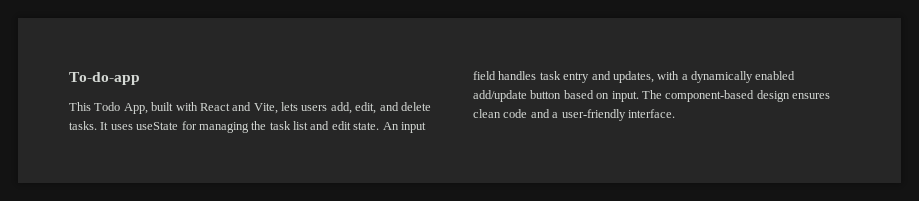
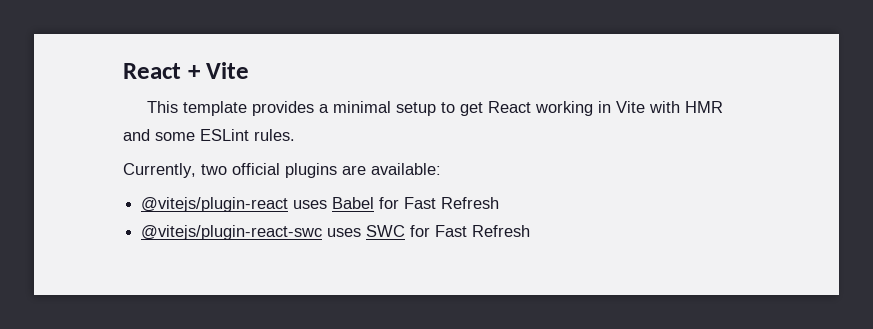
- To-do-app
- This Todo App, built with React and Vite, lets users add, edit, and delete tasks. It uses useState for managing the task list and edit state. An input field handles task entry and updates, with a dynamically enabled add/update button based on input. The component-based design ensures clean code and a user-friendly interface.
+ React + Vite
+ This template provides a minimal setup to get React working in Vite with HMR and some ESLint rules.
+ Currently, two official plugins are available:
+ @vitejs/plugin-react uses Babel for Fast Refresh
+ @vitejs/plugin-react-swc uses SWC for Fast Refresh

